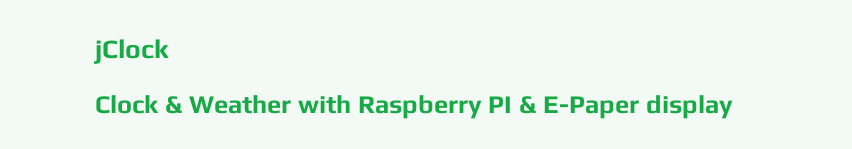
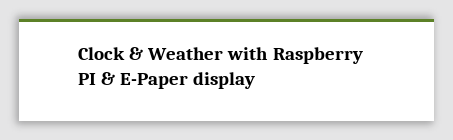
- jClock

